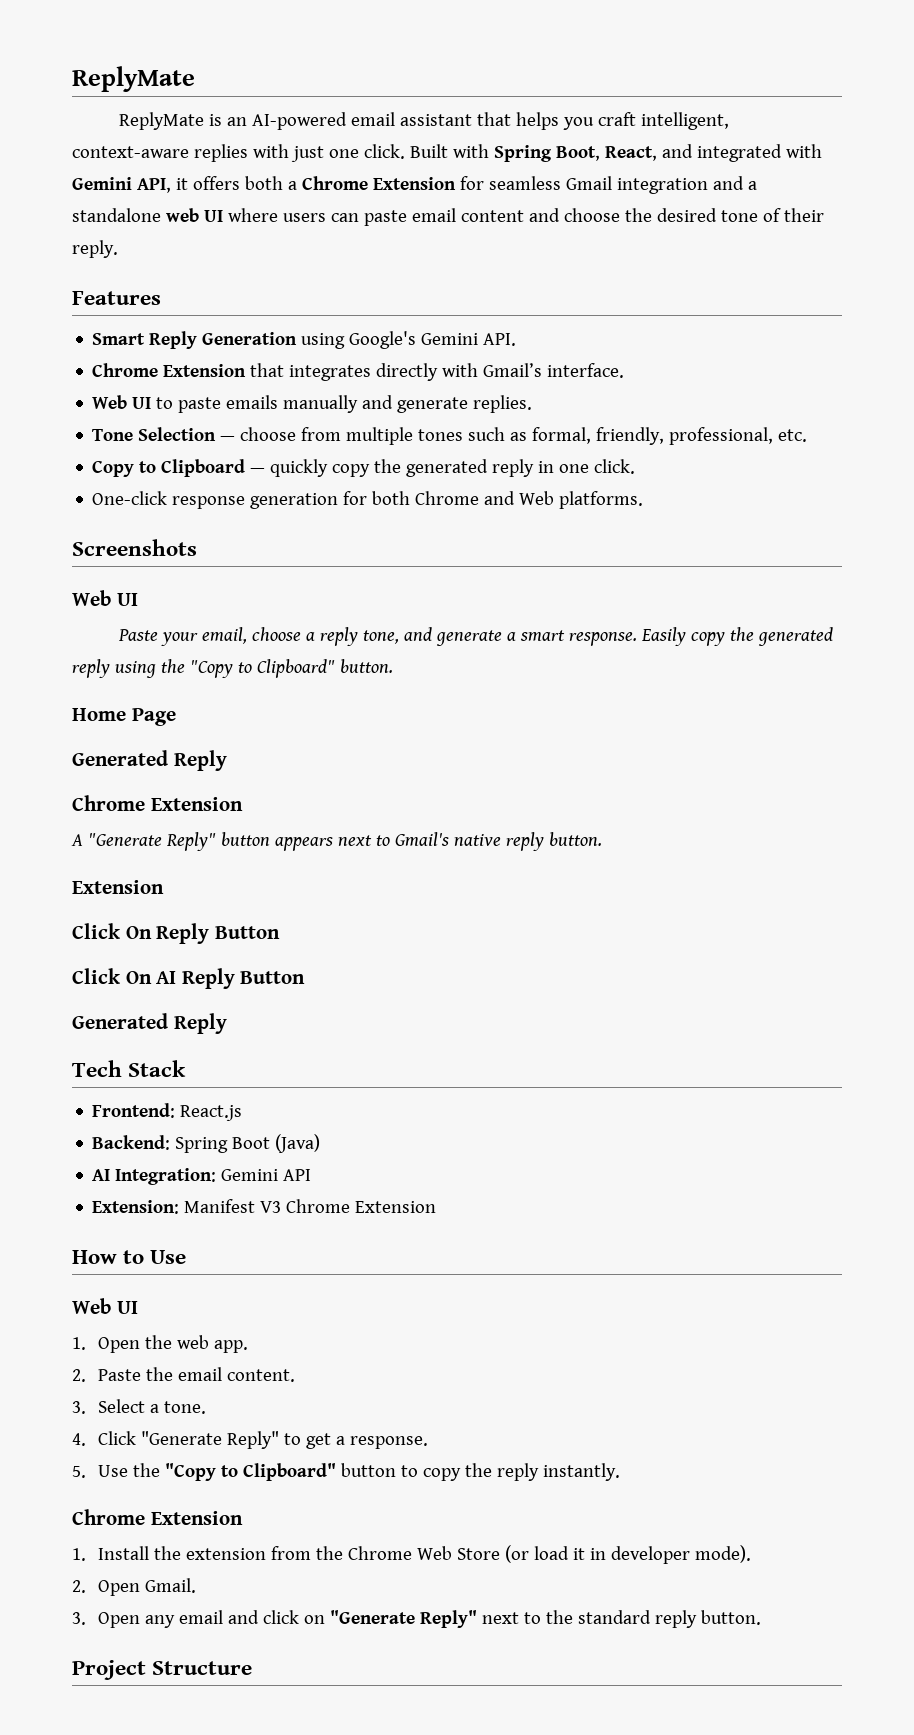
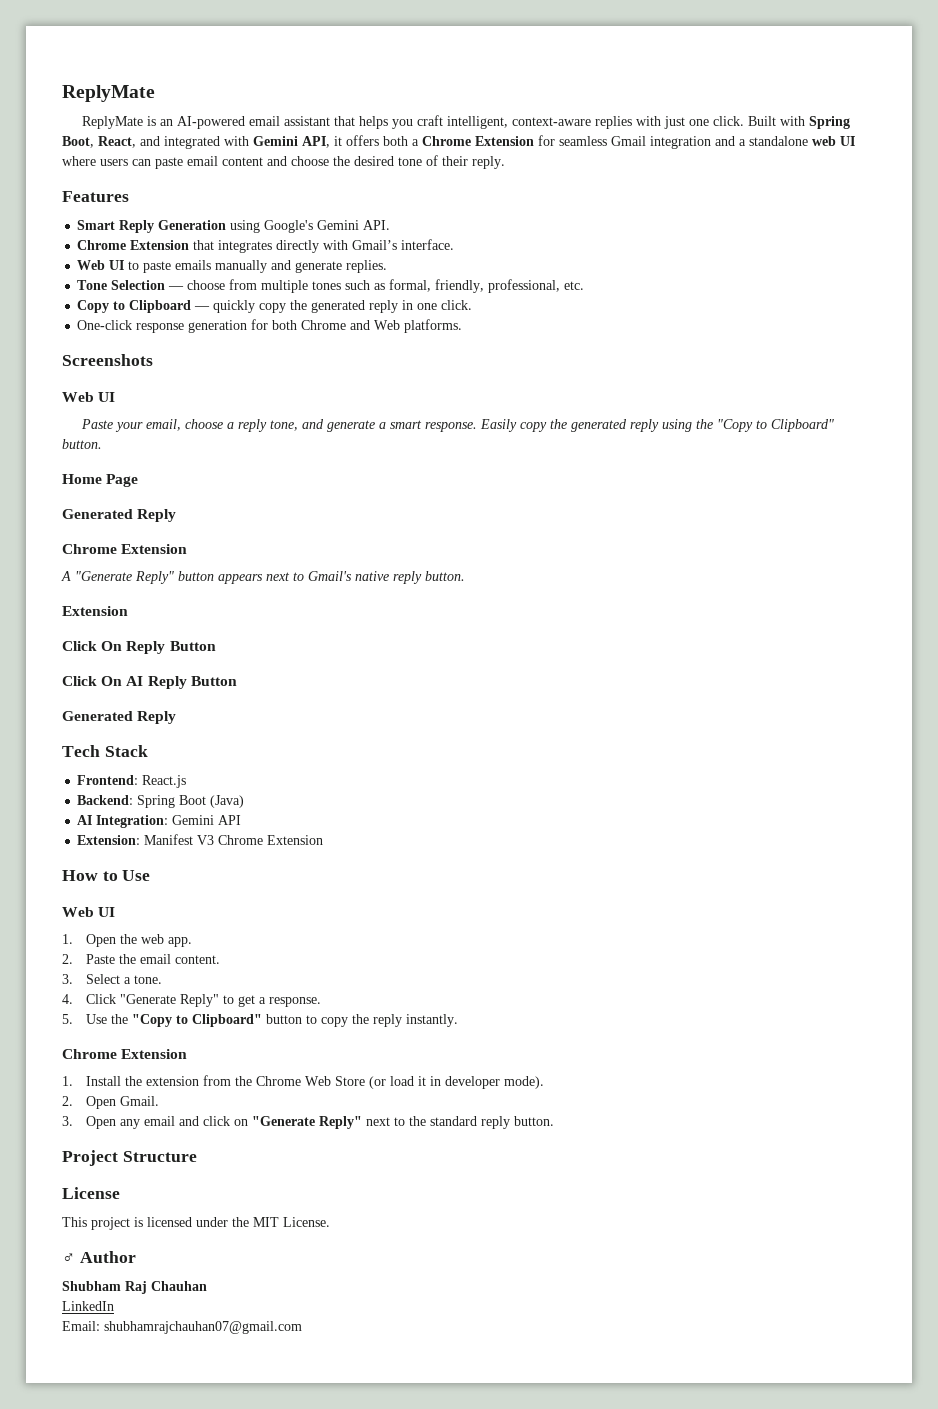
+ License
+ This project is licensed under the MIT License.
+ ♂ Author
+ Shubham Raj Chauhan
+ LinkedIn
+ Email: shubhamrajchauhan07@gmail.com

